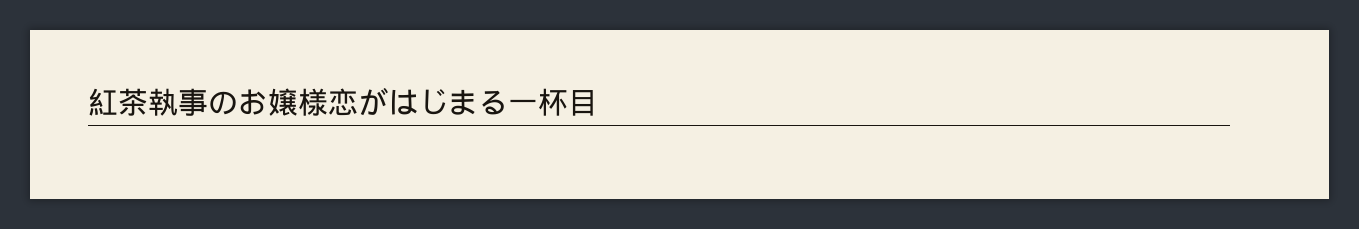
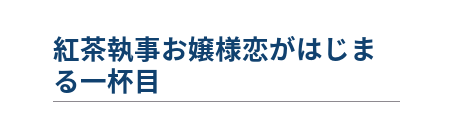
- 紅茶執事のお嬢様恋がはじまる一杯目
+ 紅茶執事お嬢様恋がはじまる一杯目

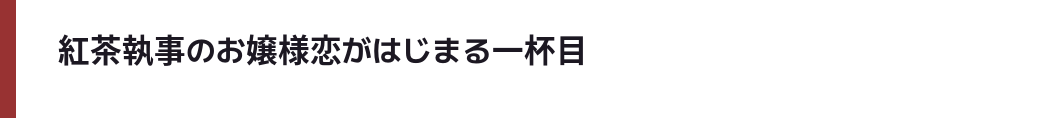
- 紅茶執事お嬢様恋がはじまる一杯目
+ 紅茶執事のお嬢様恋がはじまる一杯目

